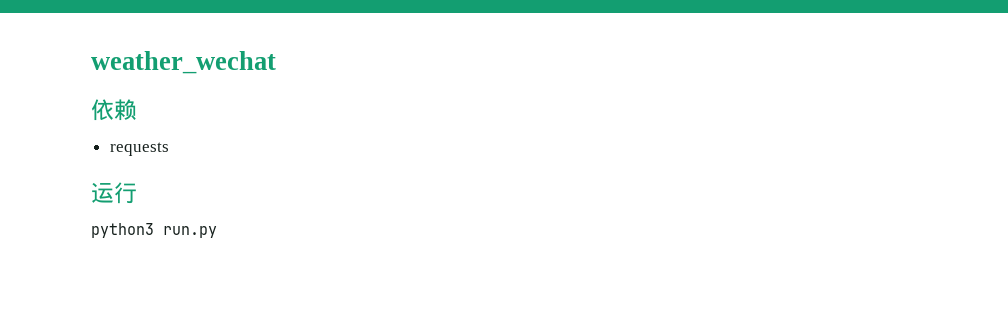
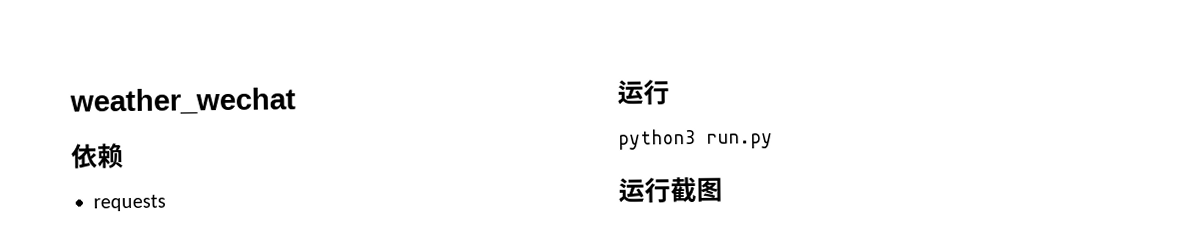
+ 运行截图

